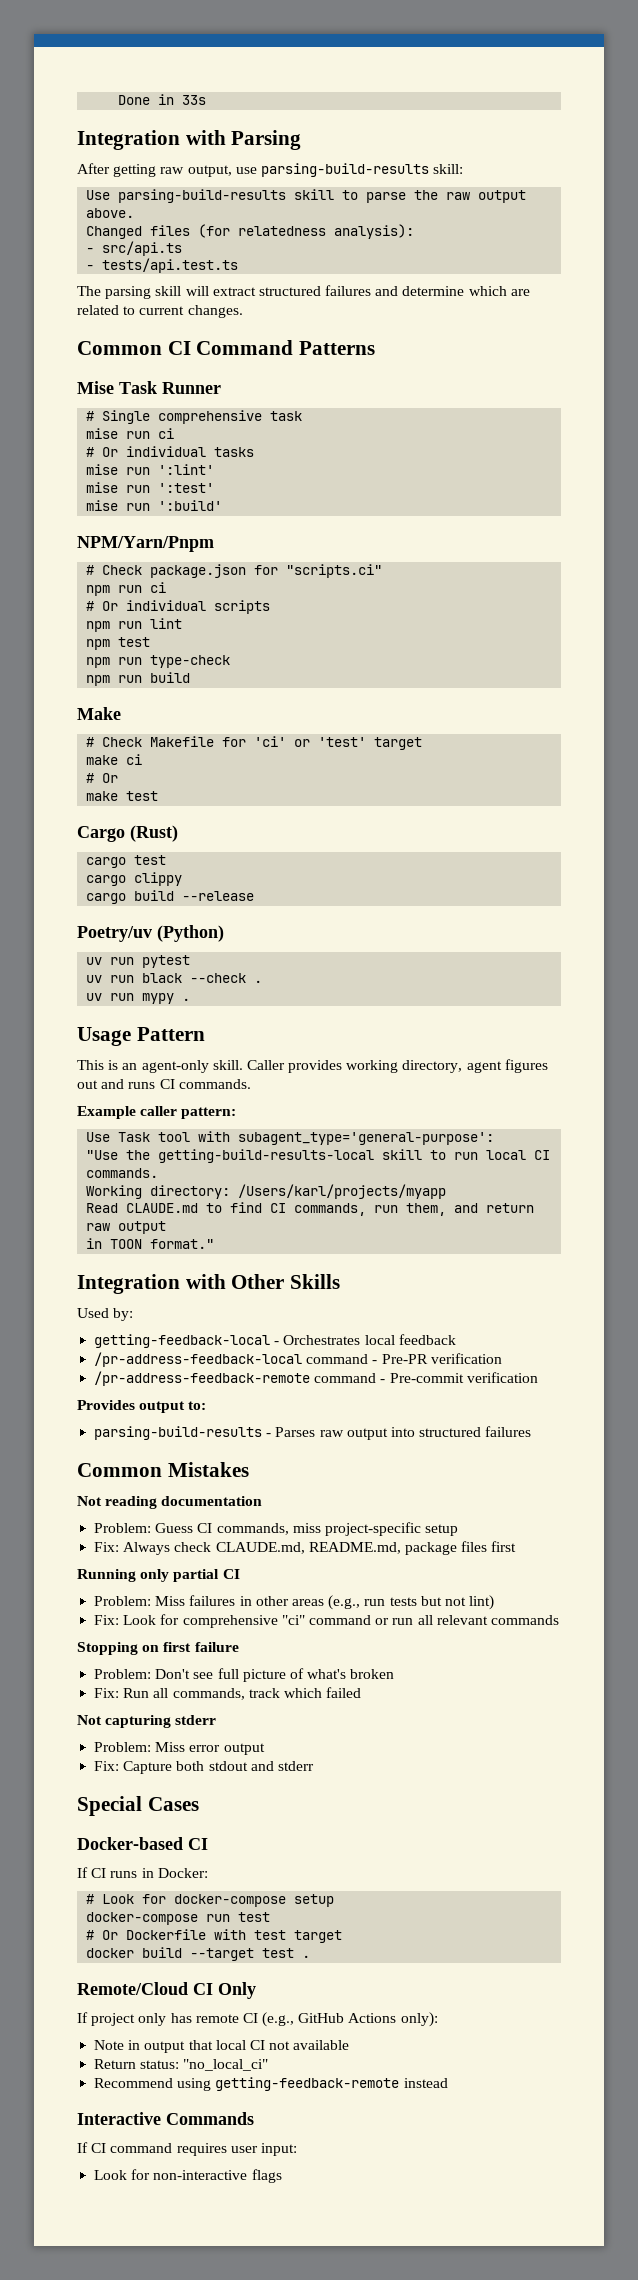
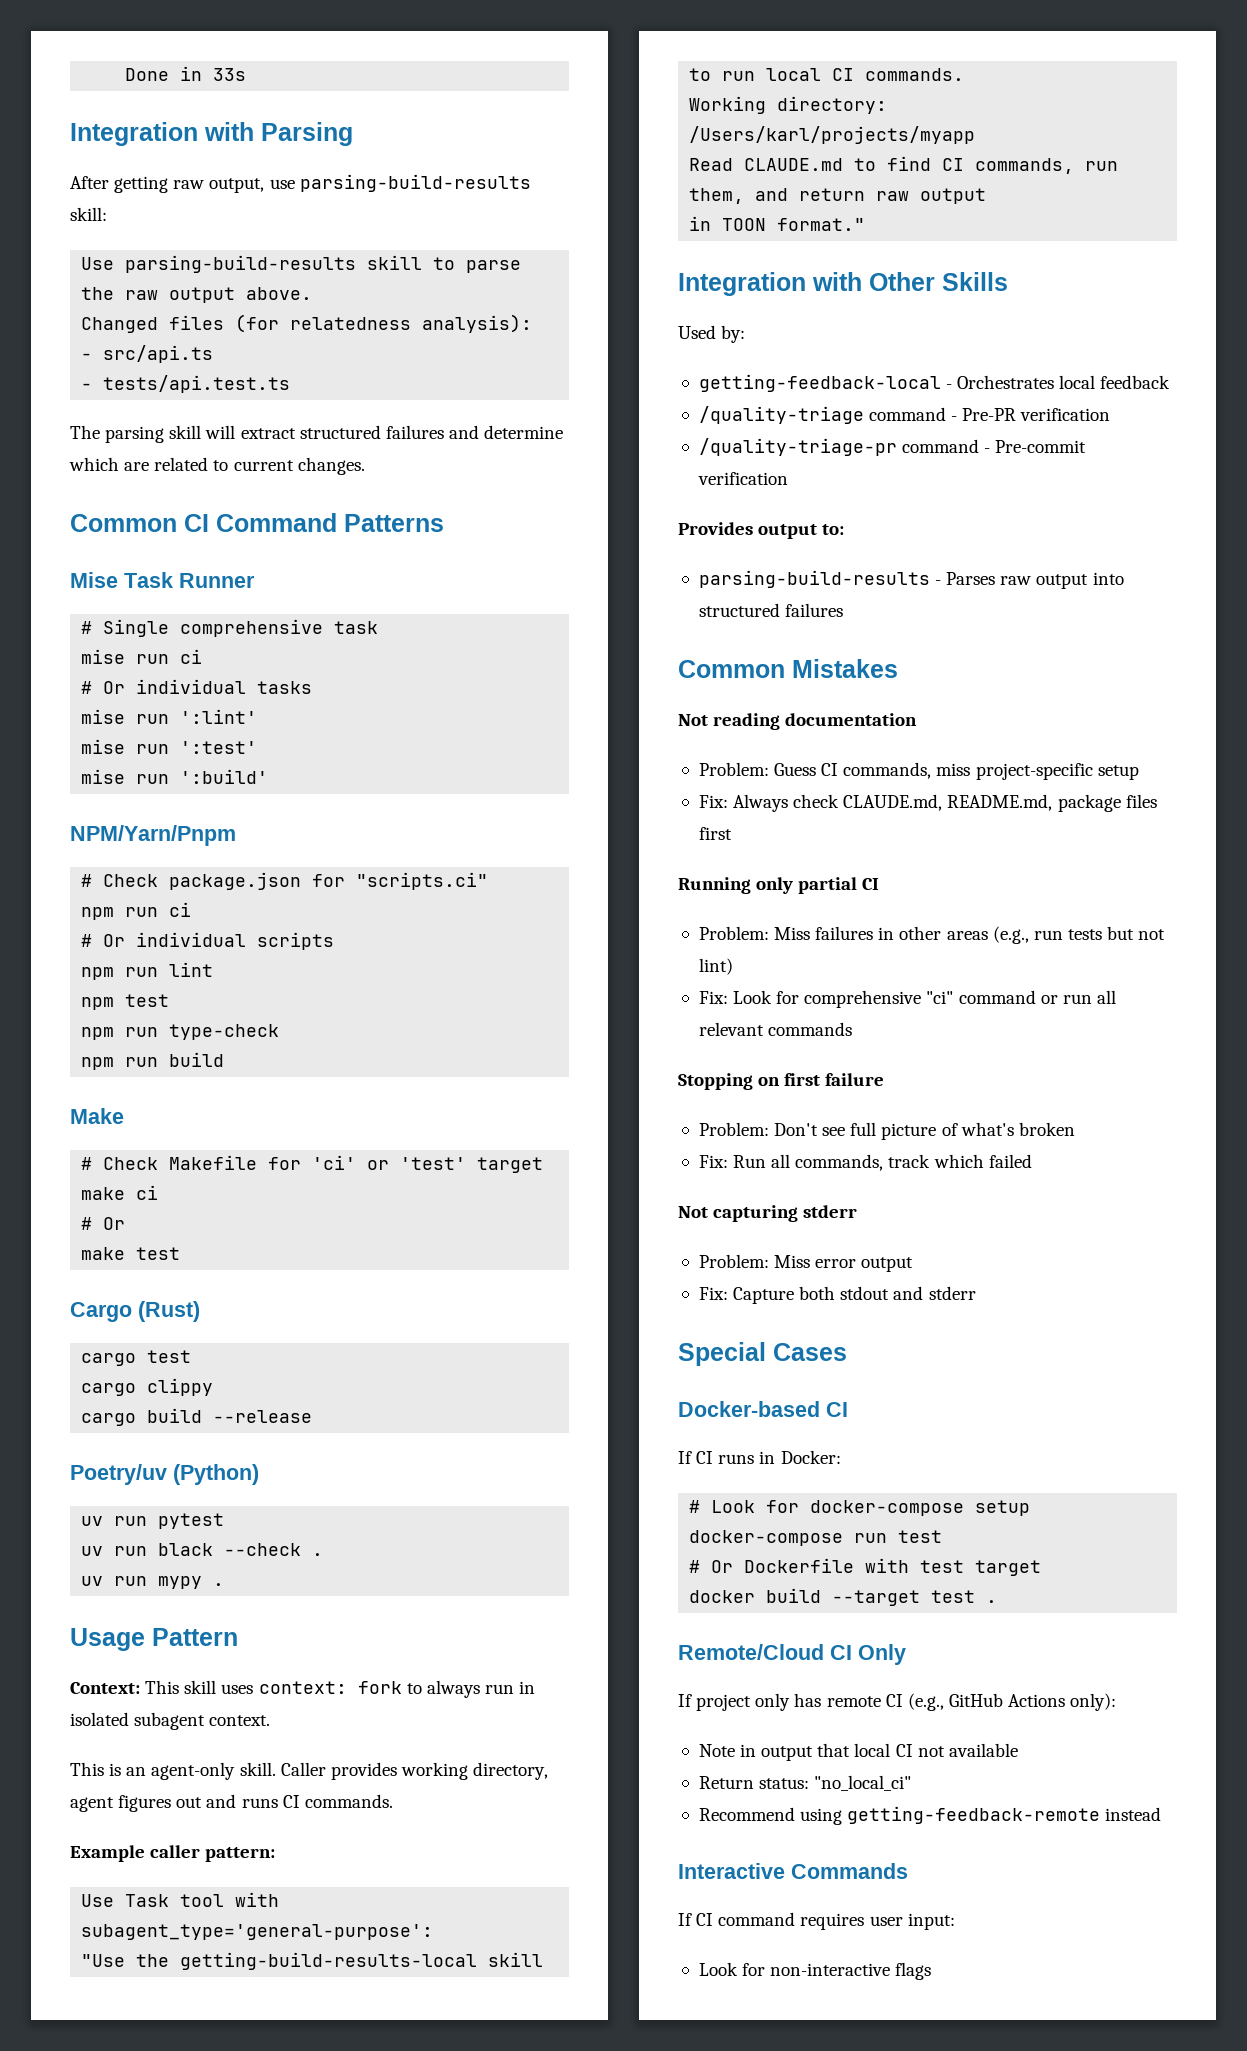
+ Context: This skill uses context: fork to always run in isolated subagent context.
- /pr-address-feedback-local command - Pre-PR verification
+ /quality-triage command - Pre-PR verification
- /pr-address-feedback-remote command - Pre-commit verification
+ /quality-triage-pr command - Pre-commit verification

